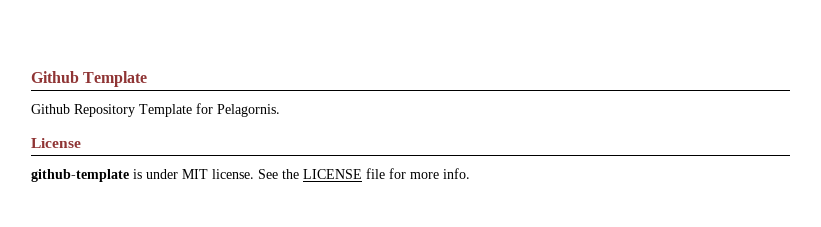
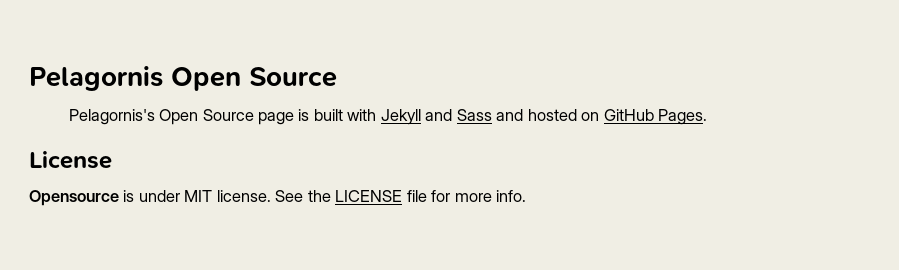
- Github Template
- Github Repository Template for Pelagornis.
+ Pelagornis Open Source
+ Pelagornis's Open Source page is built with Jekyll and Sass and hosted on GitHub Pages.
- github-template is under MIT license.
+ Opensource is under MIT license.

